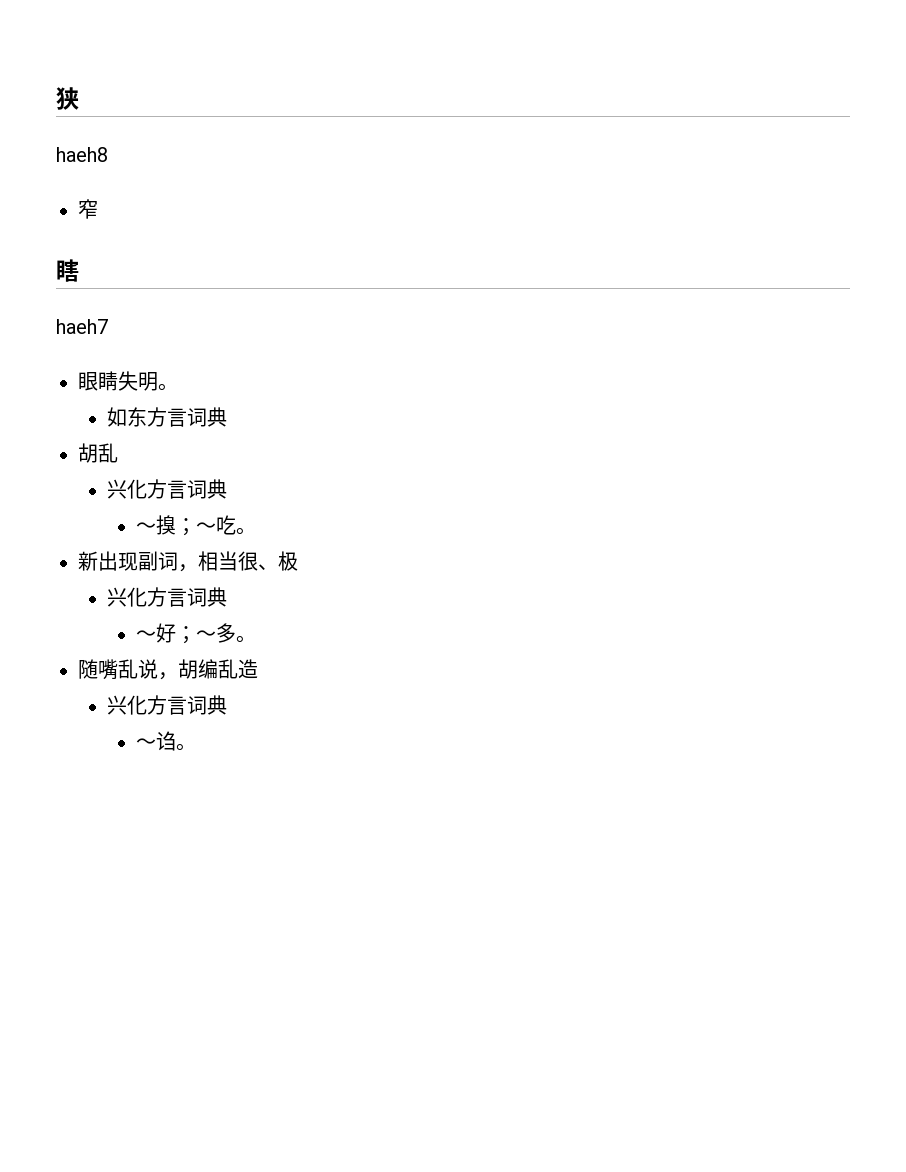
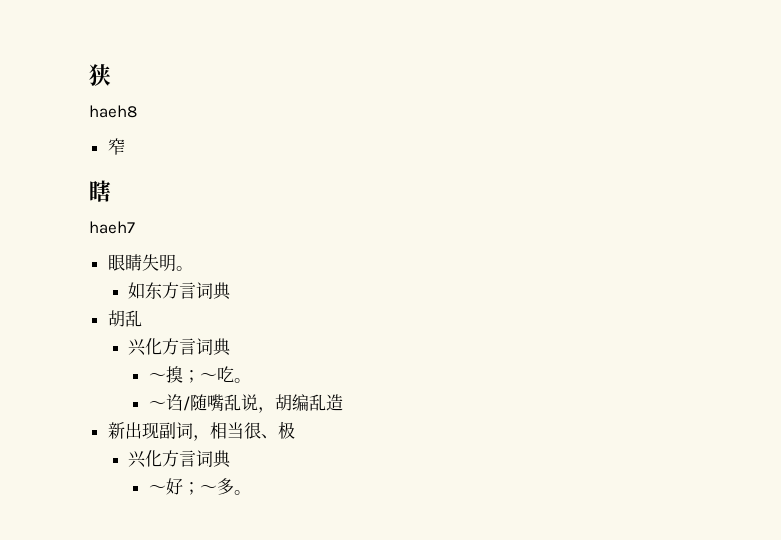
+ ～诌/随嘴乱说，胡编乱造
- 随嘴乱说，胡编乱造
- 兴化方言词典
- ～诌。

